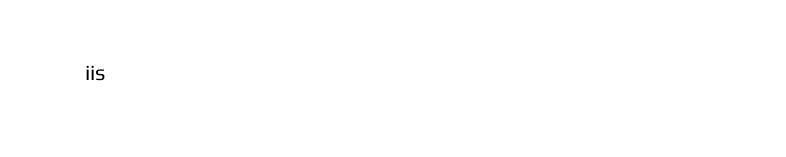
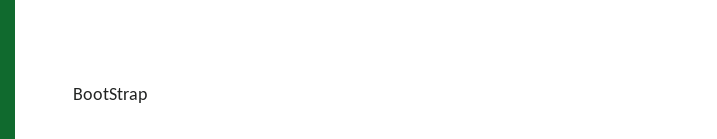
- iis
+ BootStrap

